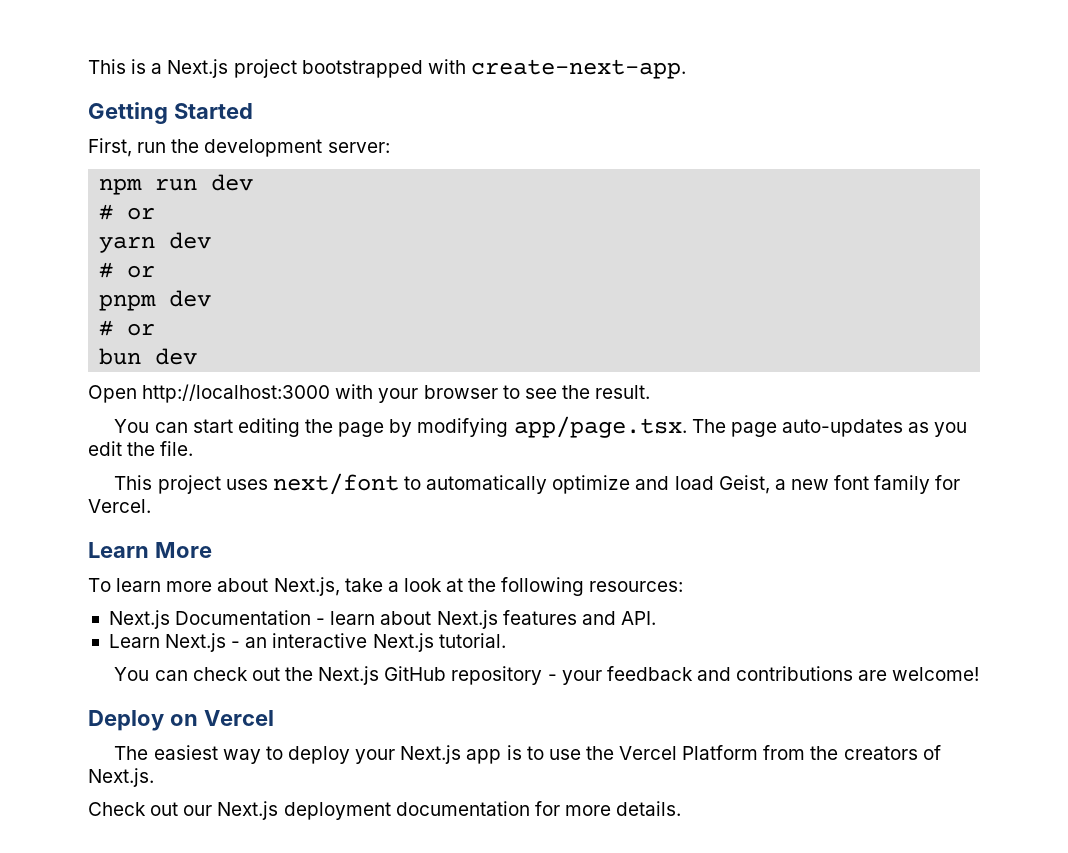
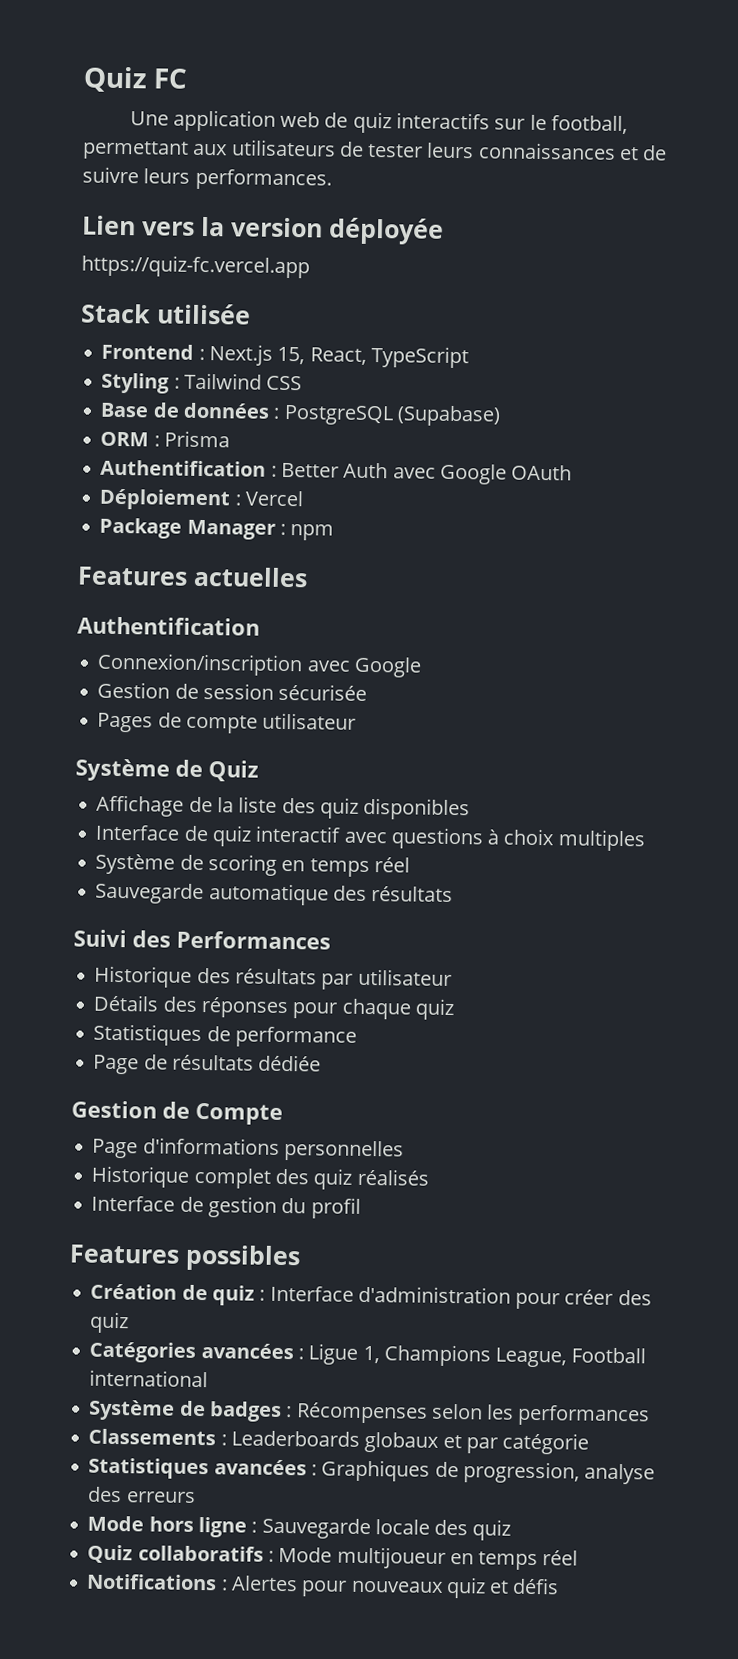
- This is a Next.js project bootstrapped with create-next-app.
- Getting Started
- First, run the development server:
- npm run dev
- # or
- yarn dev
- # or
- pnpm dev
- # or
- bun dev
- Open http://localhost:3000 with your browser to see the result.
- You can start editing the page by modifying app/page.tsx. The page auto-updates as you edit the file.
- This project uses next/font to automatically optimize and load Geist, a new font family for Vercel.
- Learn More
- To learn more about Next.js, take a look at the following resources:
- Next.js Documentation - learn about Next.js features and API.
- Learn Next.js - an interactive Next.js tutorial.
- You can check out the Next.js GitHub repository - your feedback and contributions are welcome!
- Deploy on Vercel
- The easiest way to deploy your Next.js app is to use the Vercel Platform from the creators of Next.js.
- Check out our Next.js deployment documentation for more details.
+ Quiz FC
+ Une application web de quiz interactifs sur le football, permettant aux utilisateurs de tester leurs connaissances et de suivre leurs performances.
+ Lien vers la version déployée
+ https://quiz-fc.vercel.app
+ Stack utilisée
+ Frontend : Next.js 15, React, TypeScript
+ Styling : Tailwind CSS
+ Base de données : PostgreSQL (Supabase)
+ ORM : Prisma
+ Authentification : Better Auth avec Google OAuth
+ Déploiement : Vercel
+ Package Manager : npm
+ Features actuelles
+ Authentification
+ Connexion/inscription avec Google
+ Gestion de session sécurisée
+ Pages de compte utilisateur
+ Système de Quiz
+ Affichage de la liste des quiz disponibles
+ Interface de quiz interactif avec questions à choix multiples
+ Système de scoring en temps réel
+ Sauvegarde automatique des résultats
+ Suivi des Performances
+ Historique des résultats par utilisateur
+ Détails des réponses pour chaque quiz
+ Statistiques de performance
+ Page de résultats dédiée
+ Gestion de Compte
+ Page d'informations personnelles
+ Historique complet des quiz réalisés
+ Interface de gestion du profil
+ Features possibles
+ Création de quiz : Interface d'administration pour créer des quiz
+ Catégories avancées : Ligue 1, Champions League, Football international
+ Système de badges : Récompenses selon les performances
+ Classements : Leaderboards globaux et par catégorie
+ Statistiques avancées : Graphiques de progression, analyse des erreurs
+ Mode hors ligne : Sauvegarde locale des quiz
+ Quiz collaboratifs : Mode multijoueur en temps réel
+ Notifications : Alertes pour nouveaux quiz et défis

